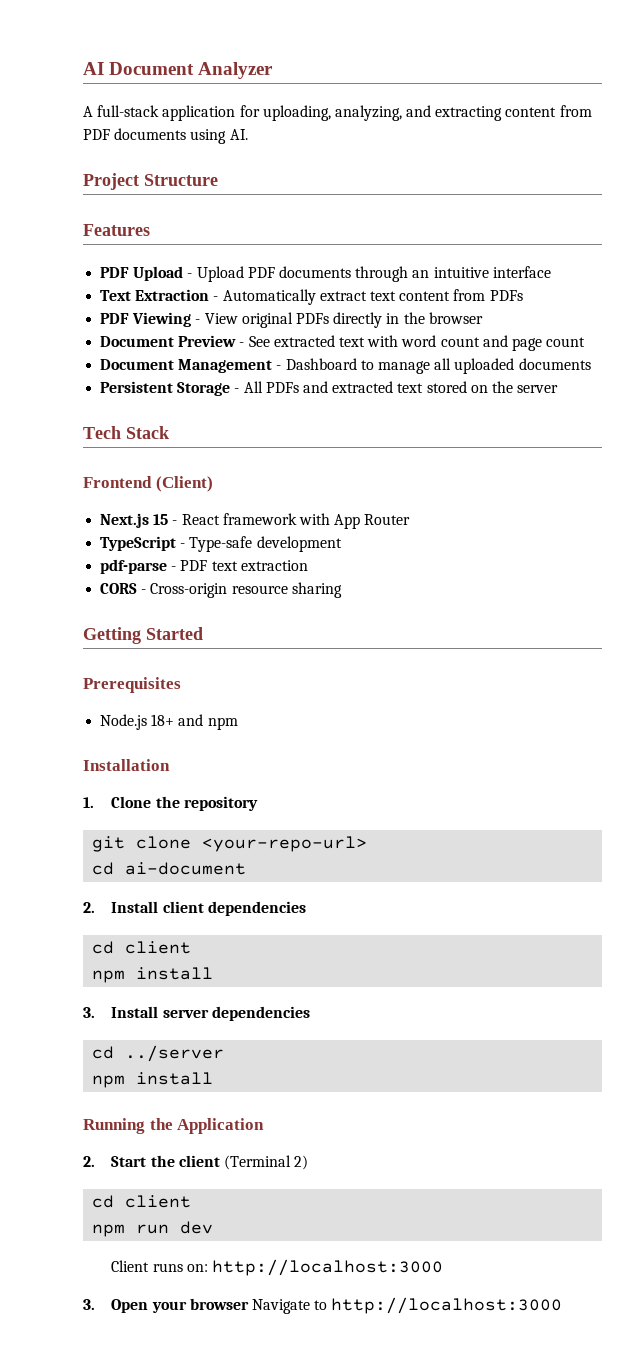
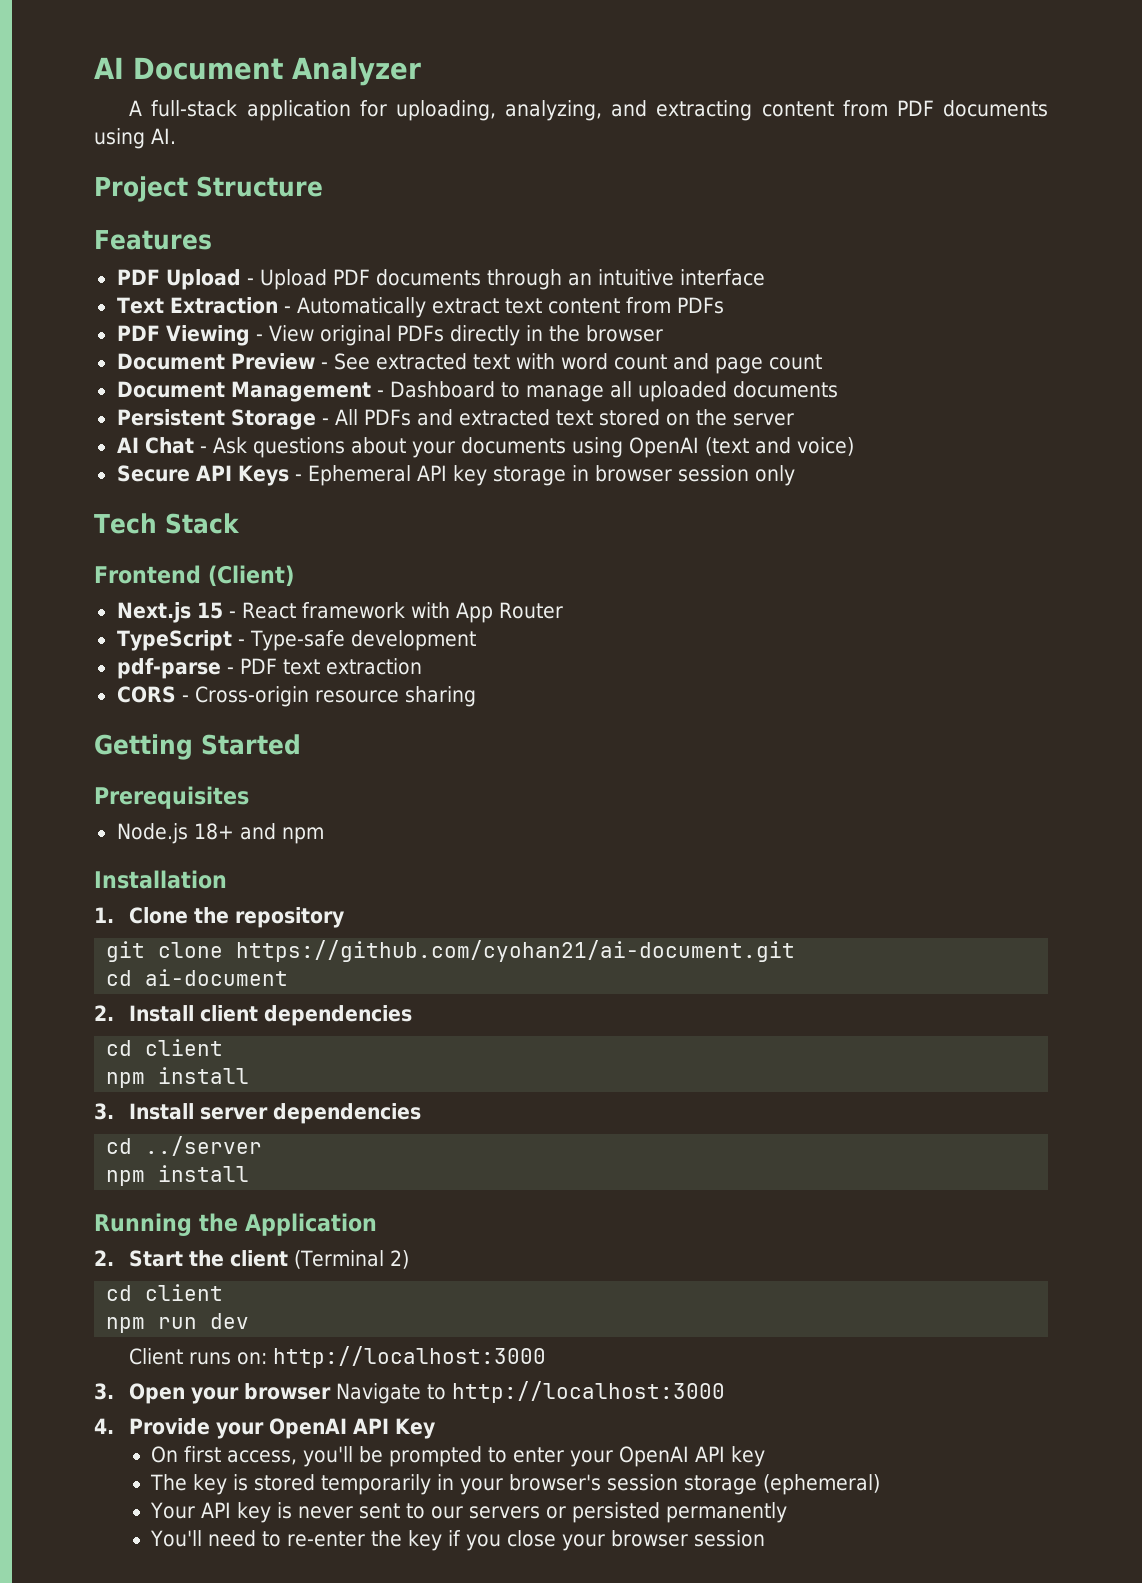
+ AI Chat - Ask questions about your documents using OpenAI (text and voice)
+ Secure API Keys - Ephemeral API key storage in browser session only
- git clone <your-repo-url>
+ git clone https://github.com/cyohan21/ai-document.git
+ 4. Provide your OpenAI API Key
+ On first access, you'll be prompted to enter your OpenAI API key
+ The key is stored temporarily in your browser's session storage (ephemeral)
+ Your API key is never sent to our servers or persisted permanently
+ You'll need to re-enter the key if you close your browser session

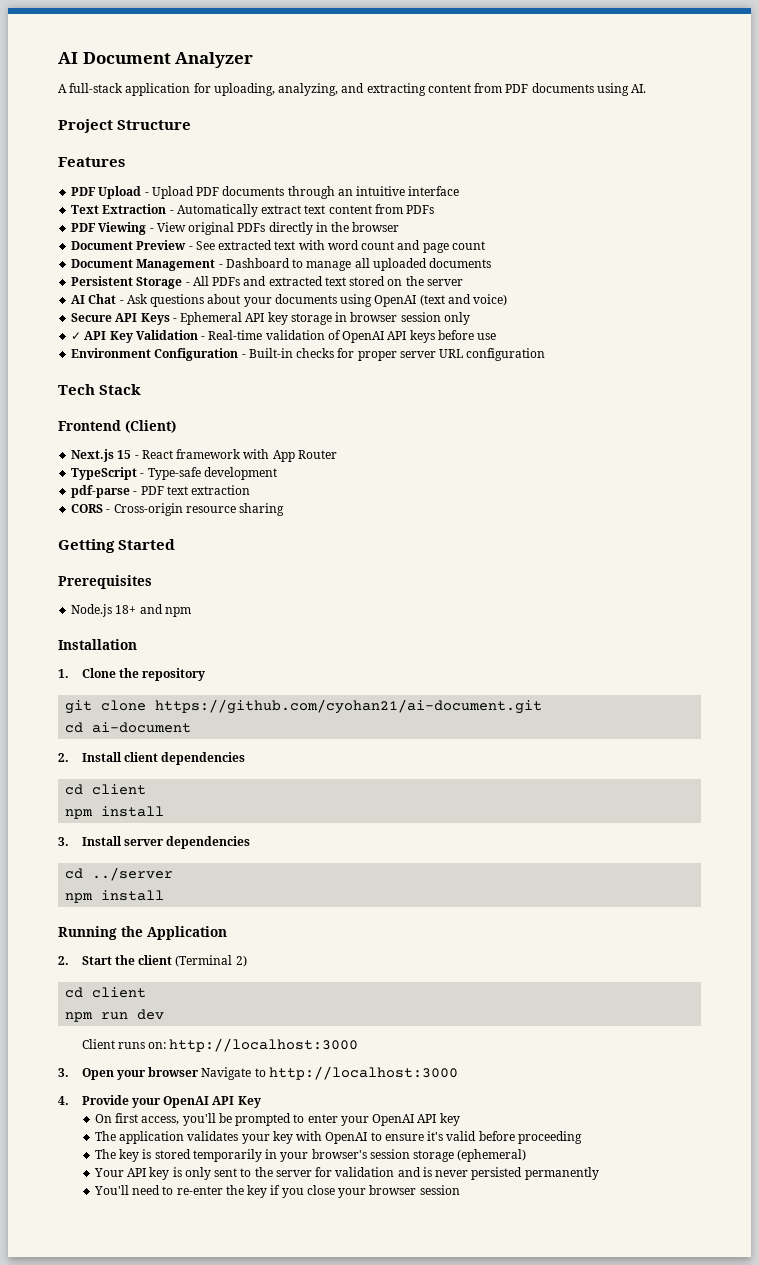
+ ✓ API Key Validation - Real-time validation of OpenAI API keys before use
+ Environment Configuration - Built-in checks for proper server URL configuration
+ The application validates your key with OpenAI to ensure it's valid before proceeding
- Your API key is never sent to our servers or persisted permanently
+ Your API key is only sent to the server for validation and is never persisted permanently

